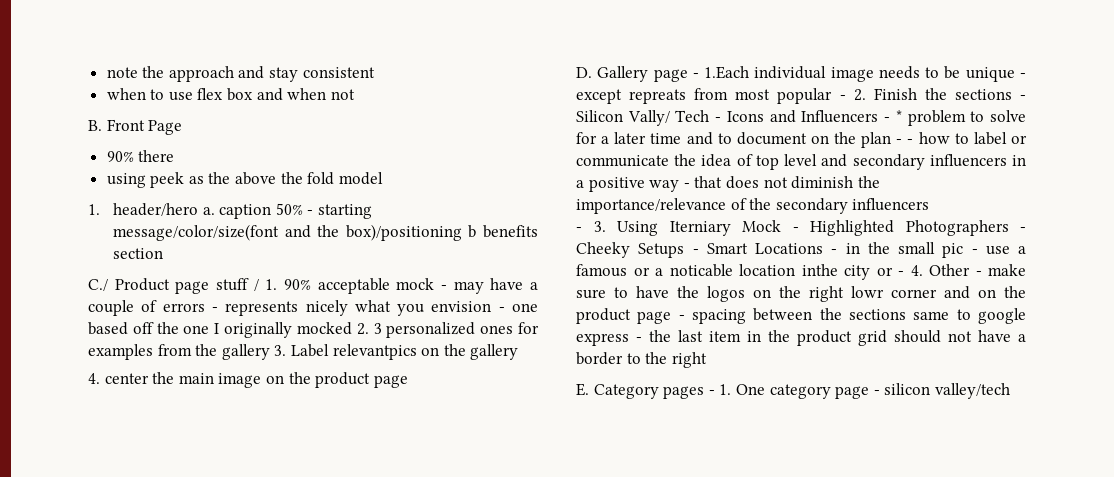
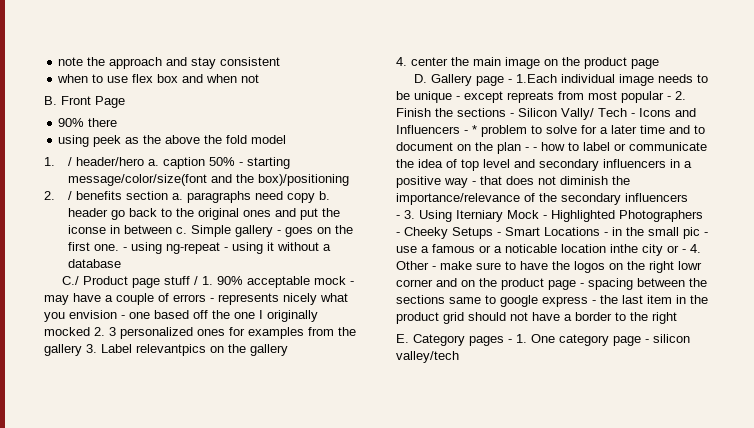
- 1. header/hero a. caption 50% - starting message/color/size(font and the box)/positioning b benefits section
+ 1. / header/hero a. caption 50% - starting message/color/size(font and the box)/positioning
+ 2. / benefits section a. paragraphs need copy b. header go back to the original ones and put the iconse in between c. Simple gallery - goes on the first one. - using ng-repeat - using it without a database

